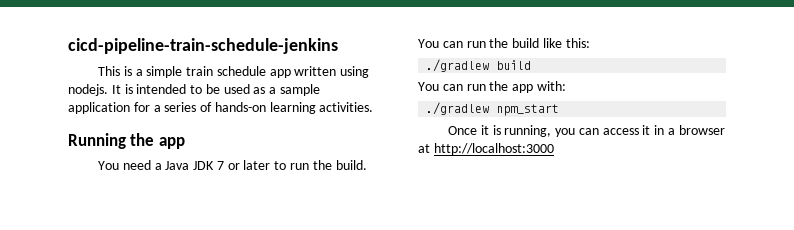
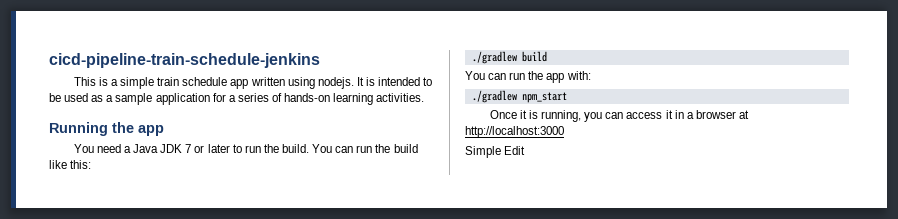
+ Simple Edit

